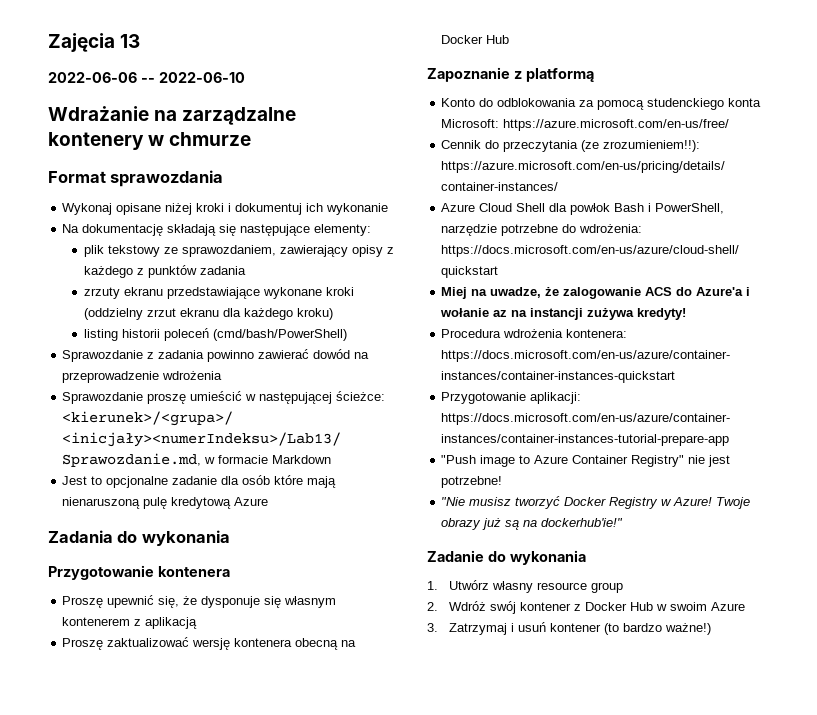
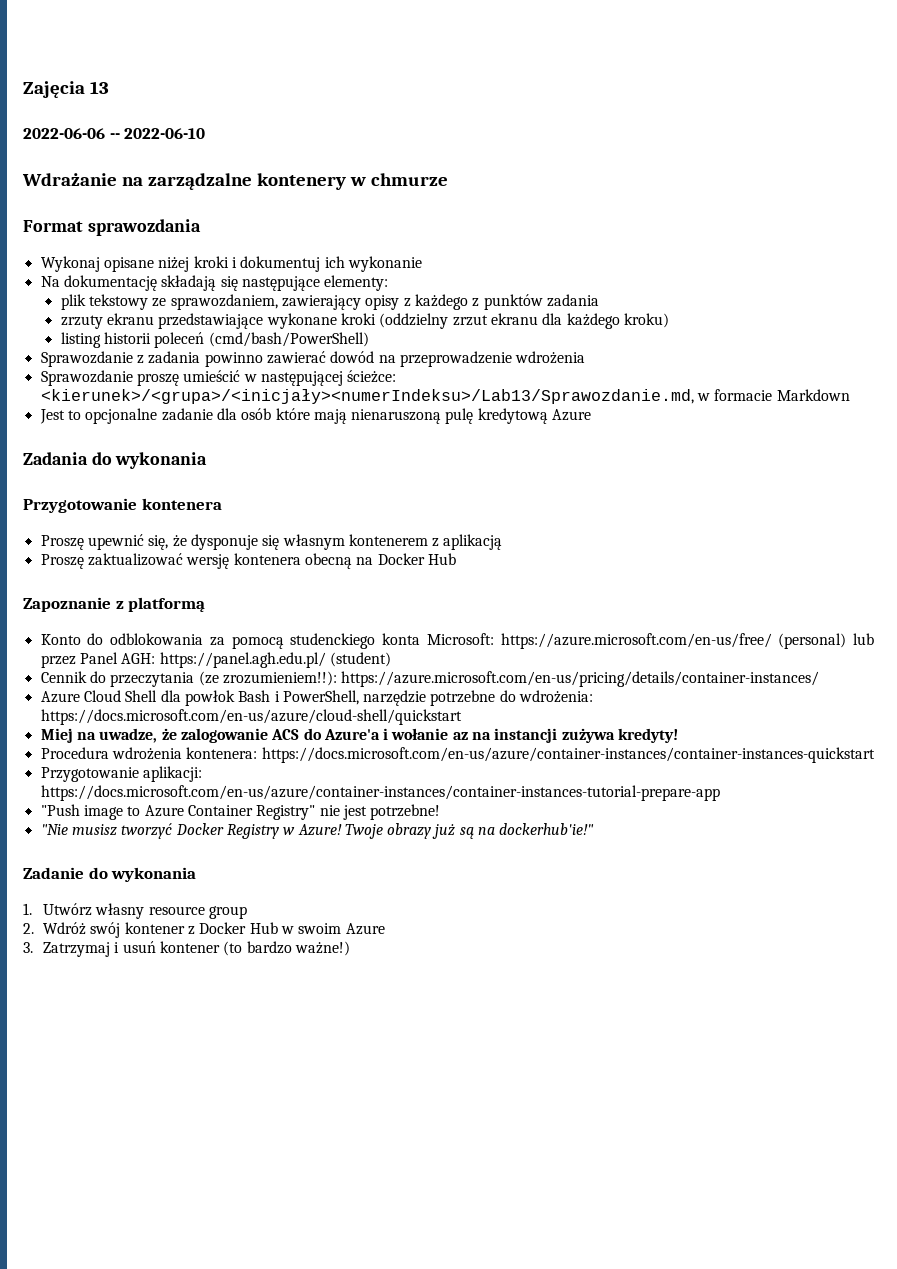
- Konto do odblokowania za pomocą studenckiego konta Microsoft: https://azure.microsoft.com/en-us/free/
+ Konto do odblokowania za pomocą studenckiego konta Microsoft: https://azure.microsoft.com/en-us/free/ (personal) lub przez Panel AGH: https://panel.agh.edu.pl/ (student)

